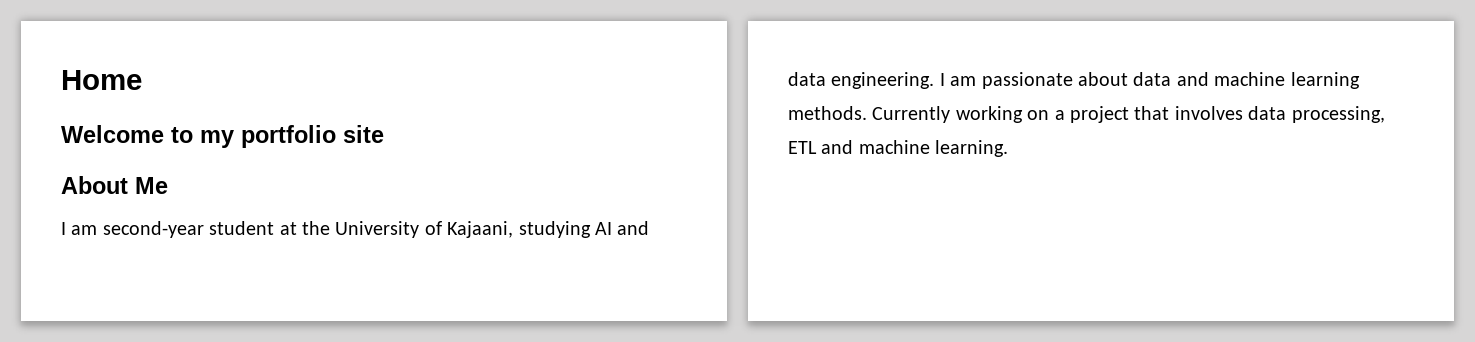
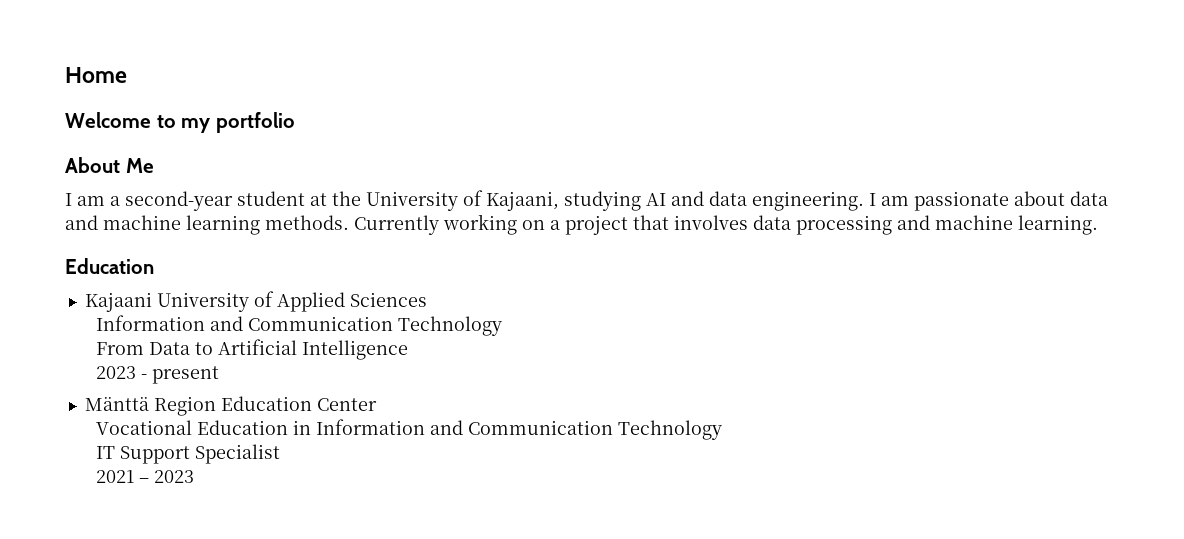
- Welcome to my portfolio site
+ Welcome to my portfolio
- I am second-year student at the University of Kajaani, studying AI and data engineering.
+ I am a second-year student at the University of Kajaani, studying AI and data engineering.
- Currently working on a project that involves data processing, ETL and machine learning.
+ Currently working on a project that involves data processing and machine learning.
+ Education
+ Kajaani University of Applied Sciences
+ Information and Communication Technology
+ From Data to Artificial Intelligence
+ 2023 - present
+ Mänttä Region Education Center
+ Vocational Education in Information and Communication Technology
+ IT Support Specialist
+ 2021 – 2023

